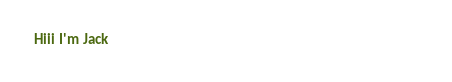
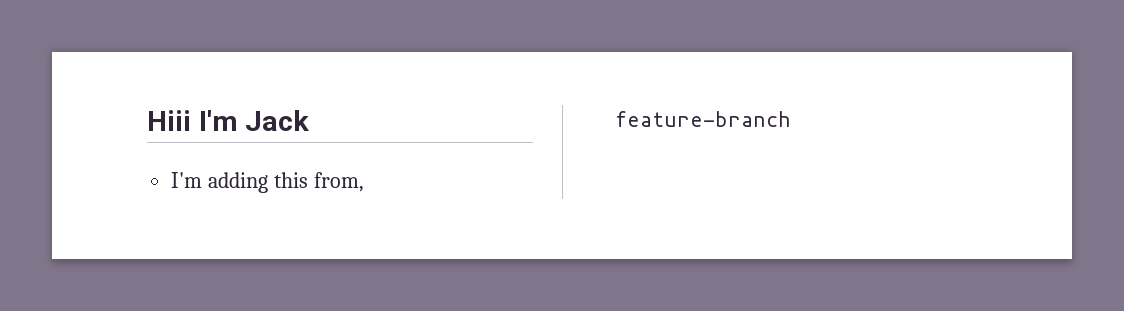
+ I'm adding this from, feature-branch

